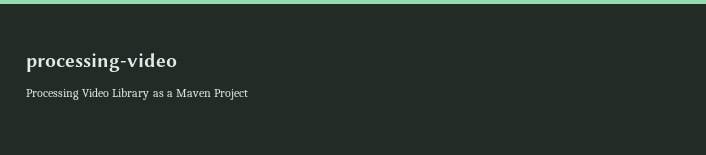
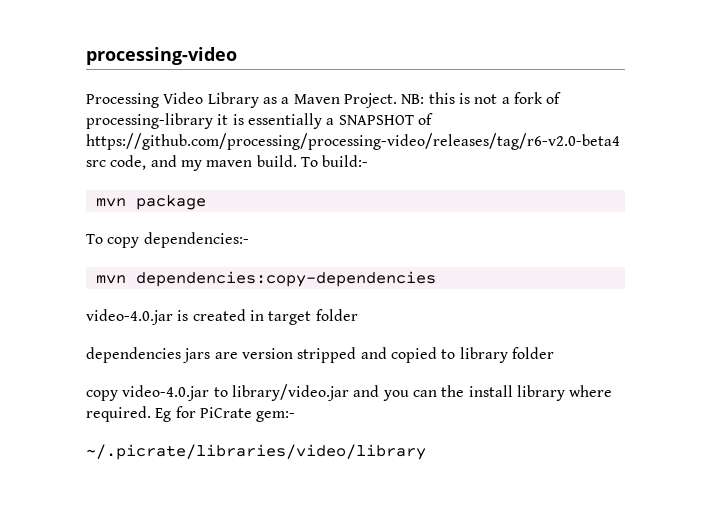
- Processing Video Library as a Maven Project
+ Processing Video Library as a Maven Project. NB: this is not a fork of processing-library it is essentially a SNAPSHOT of https://github.com/processing/processing-video/releases/tag/r6-v2.0-beta4 src code, and my maven build. To build:-
+ mvn package
+ To copy dependencies:-
+ mvn dependencies:copy-dependencies
+ video-4.0.jar is created in target folder
+ dependencies jars are version stripped and copied to library folder
+ copy video-4.0.jar to library/video.jar and you can the install library where required. Eg for PiCrate gem:-
+ ~/.picrate/libraries/video/library

